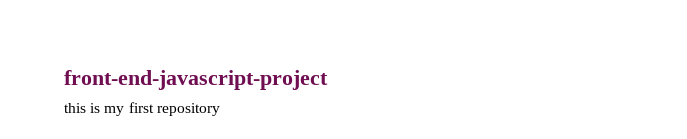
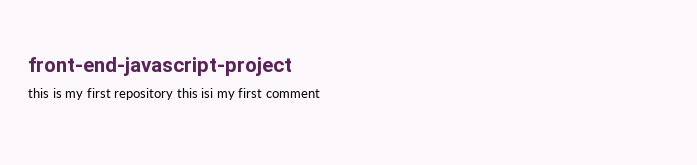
- this is my first repository
+ this is my first repository this isi my first comment

